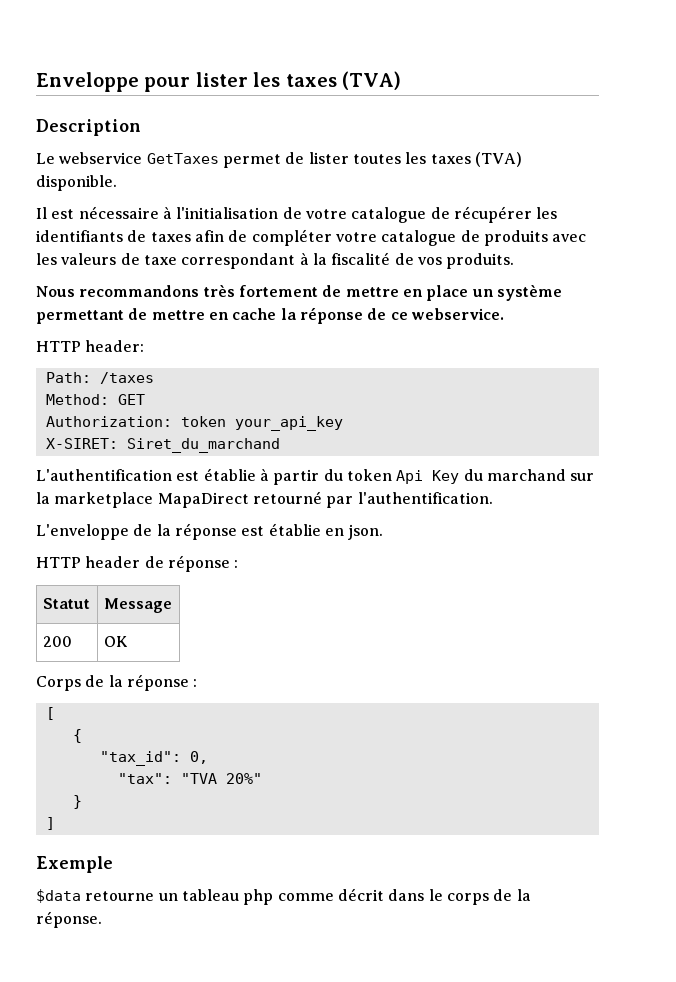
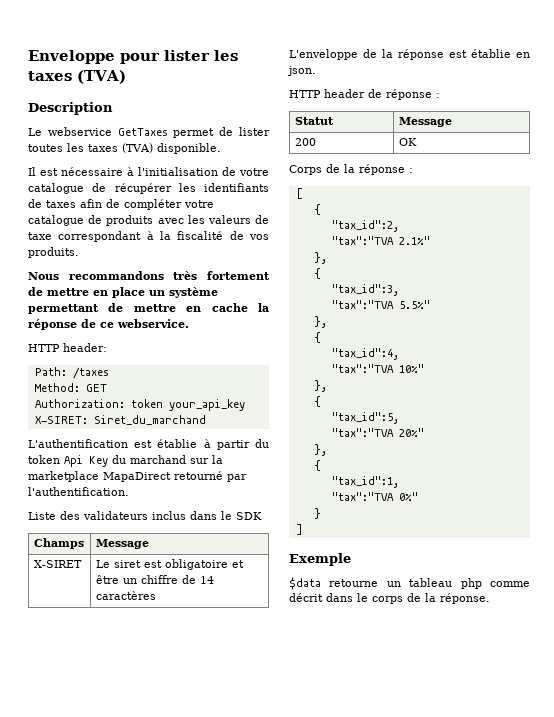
+ Liste des validateurs inclus dans le SDK
+ Champs | Message
+ X-SIRET | Le siret est obligatoire et être un chiffre de 14 caractères
- "tax_id": 0,
- "tax": "TVA 20%"
+ "tax_id":2,
+ "tax":"TVA 2.1%"
+ },
+ {
+ "tax_id":3,
+ "tax":"TVA 5.5%"
+ },
+ {
+ "tax_id":4,
+ "tax":"TVA 10%"
+ },
+ {
+ "tax_id":5,
+ "tax":"TVA 20%"
+ },
+ {
+ "tax_id":1,
+ "tax":"TVA 0%"

